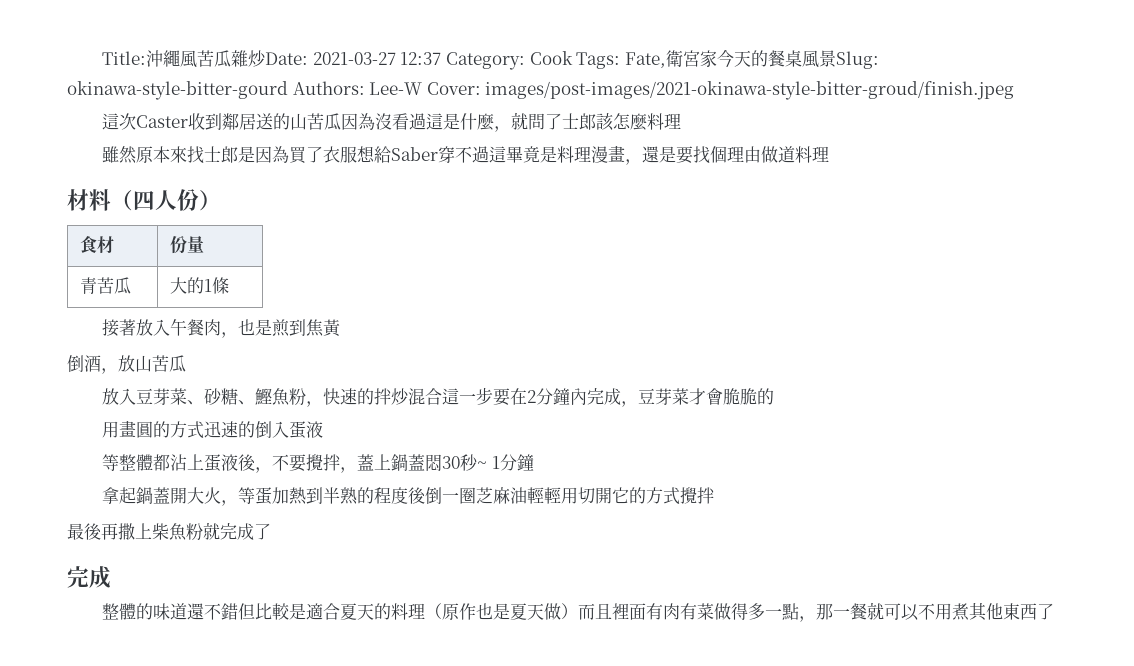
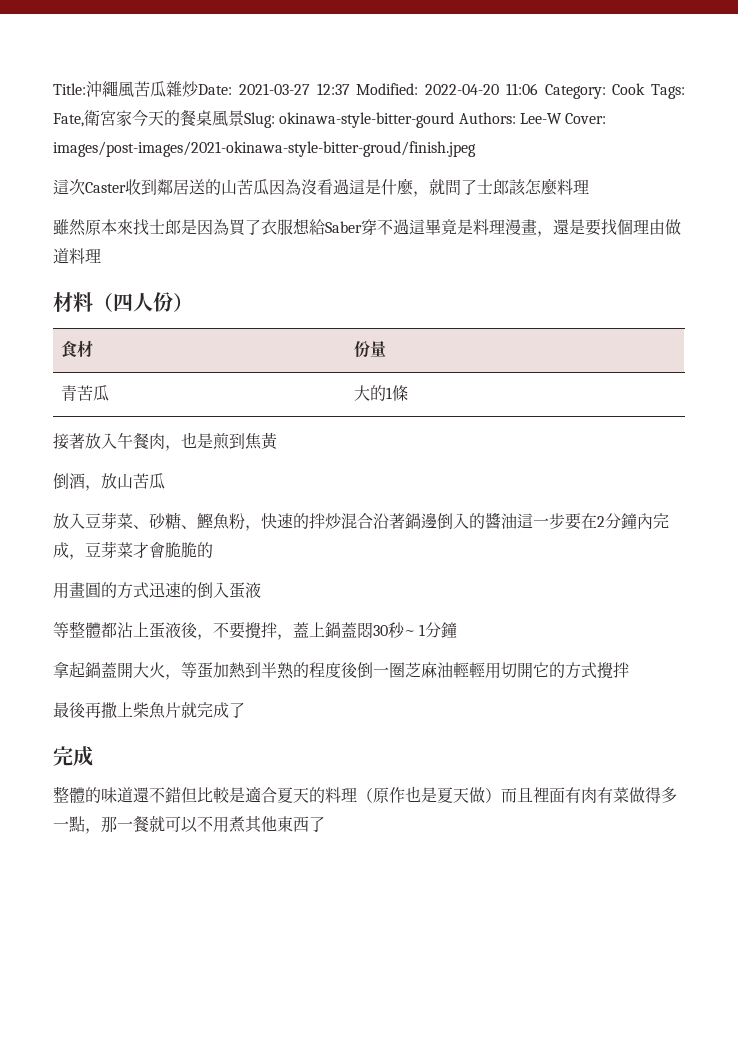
- Title:沖繩風苦瓜雜炒Date: 2021-03-27 12:37 Category: Cook Tags: Fate,衛宮家今天的餐桌風景Slug: okinawa-style-bitter-gourd Authors: Lee-W Cover: images/post-images/2021-okinawa-style-bitter-groud/finish.jpeg
+ Title:沖繩風苦瓜雜炒Date: 2021-03-27 12:37 Modified: 2022-04-20 11:06 Category: Cook Tags: Fate,衛宮家今天的餐桌風景Slug: okinawa-style-bitter-gourd Authors: Lee-W Cover: images/post-images/2021-okinawa-style-bitter-groud/finish.jpeg
- 放入豆芽菜、砂糖、鰹魚粉，快速的拌炒混合這一步要在2分鐘內完成，豆芽菜才會脆脆的
+ 放入豆芽菜、砂糖、鰹魚粉，快速的拌炒混合沿著鍋邊倒入的醬油這一步要在2分鐘內完成，豆芽菜才會脆脆的
- 最後再撒上柴魚粉就完成了
+ 最後再撒上柴魚片就完成了

